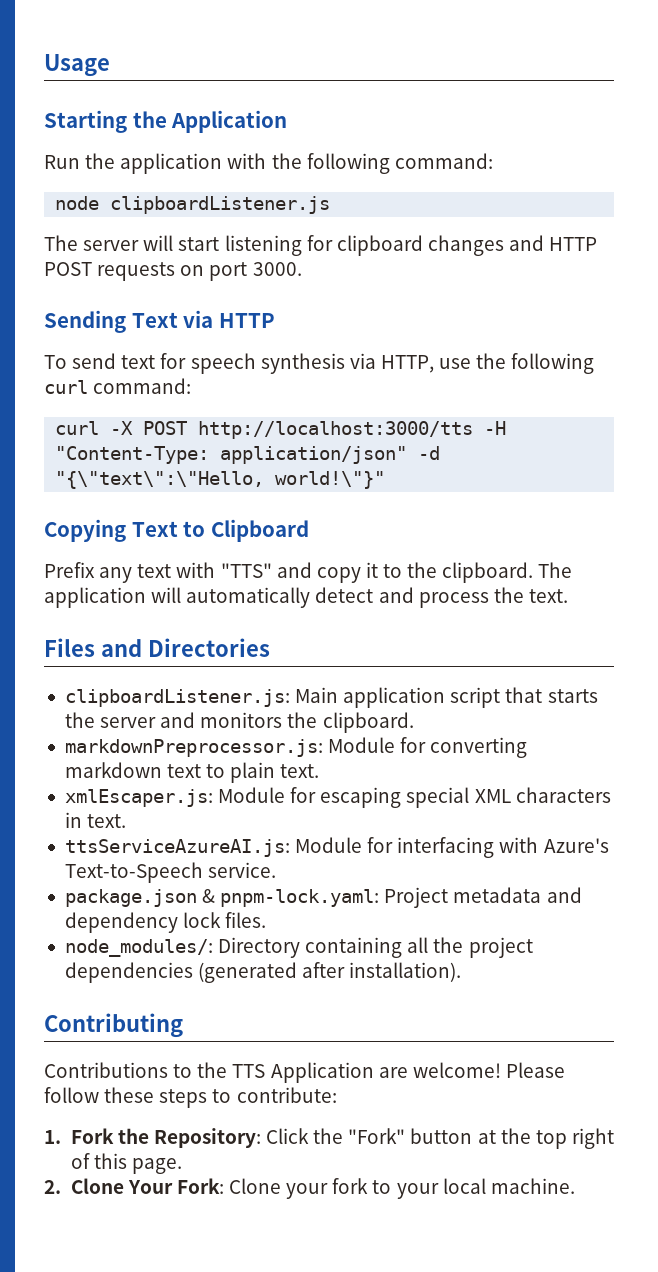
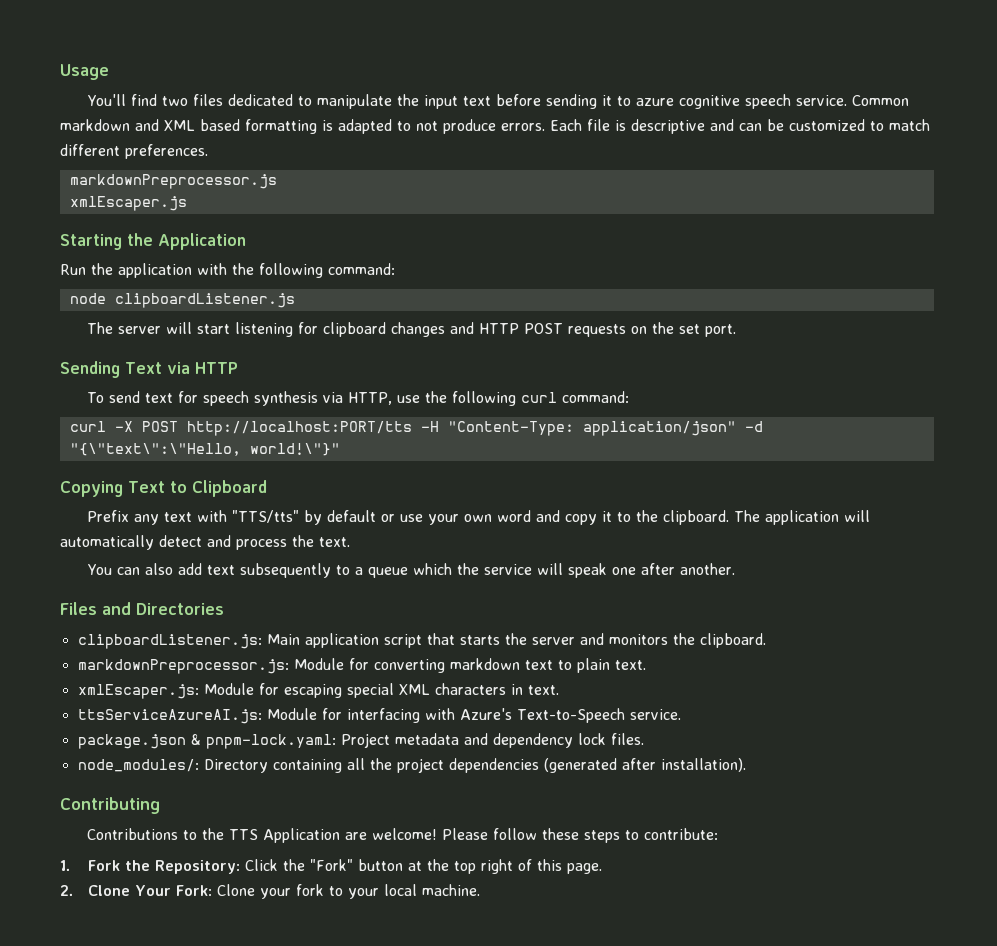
+ You'll find two files dedicated to manipulate the input text before sending it to azure cognitive speech service. Common markdown and XML based formatting is adapted to not produce errors. Each file is descriptive and can be customized to match different preferences.
+ markdownPreprocessor.js
+ xmlEscaper.js
- The server will start listening for clipboard changes and HTTP POST requests on port 3000.
+ The server will start listening for clipboard changes and HTTP POST requests on the set port.
- curl -X POST http://localhost:3000/tts -H "Content-Type: application/json" -d "{\"text\":\"Hello, world!\"}"
+ curl -X POST http://localhost:PORT/tts -H "Content-Type: application/json" -d "{\"text\":\"Hello, world!\"}"
- Prefix any text with "TTS" and copy it to the clipboard.
+ Prefix any text with "TTS/tts" by default or use your own word and copy it to the clipboard.
+ You can also add text subsequently to a queue which the service will speak one after another.

